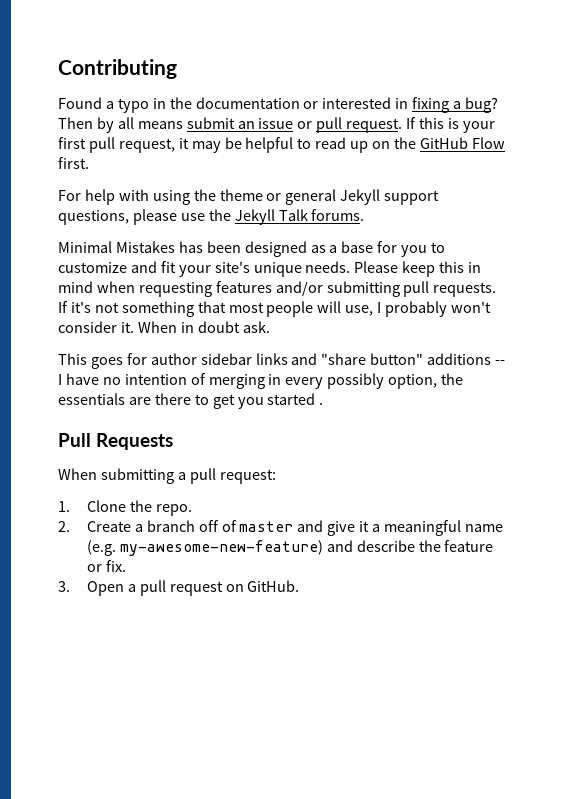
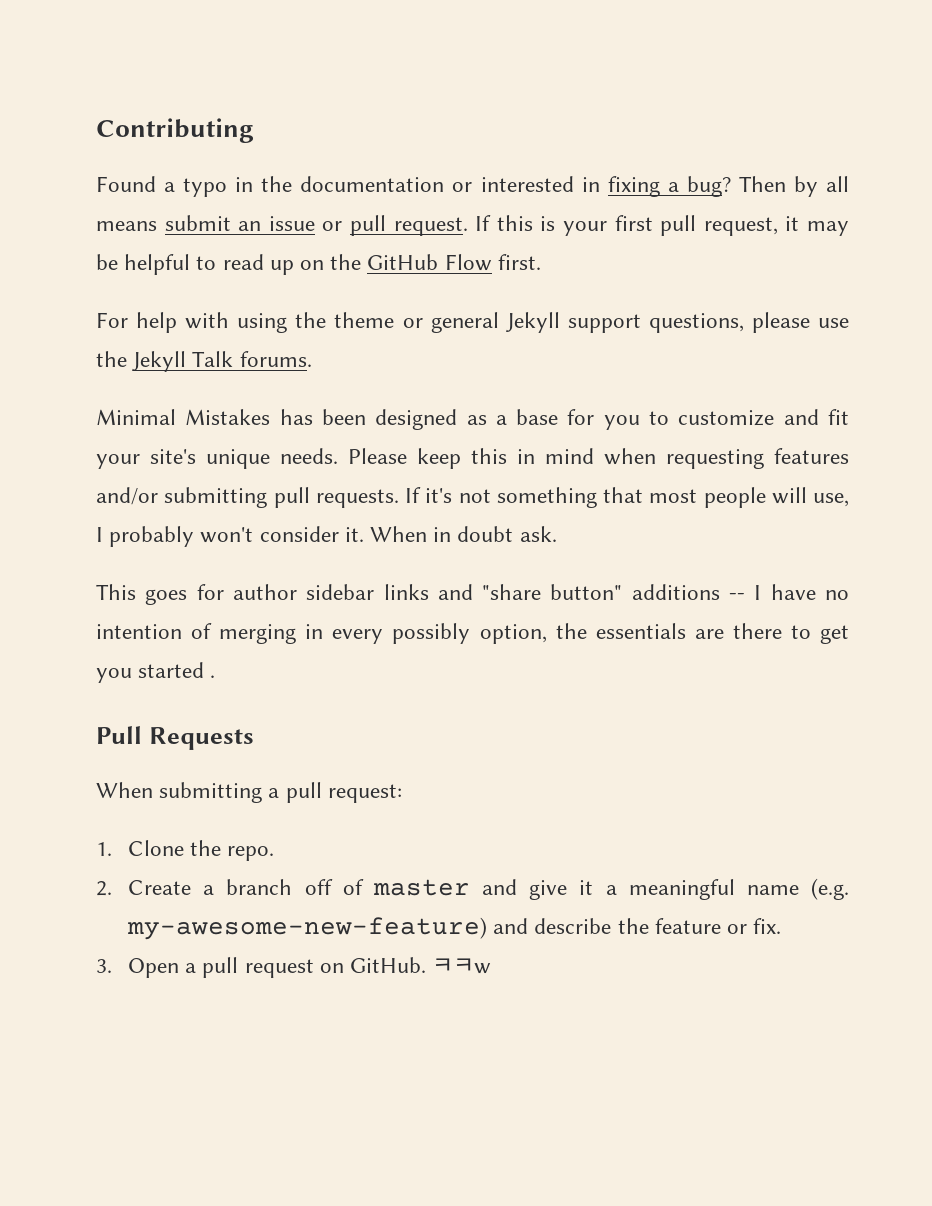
+ ㅋㅋw

